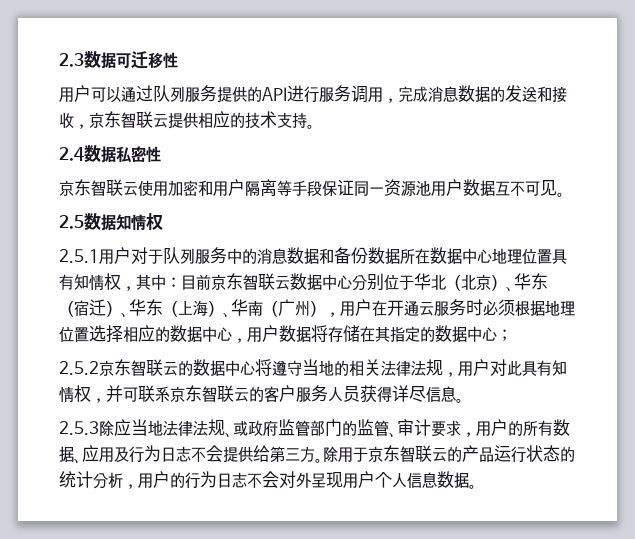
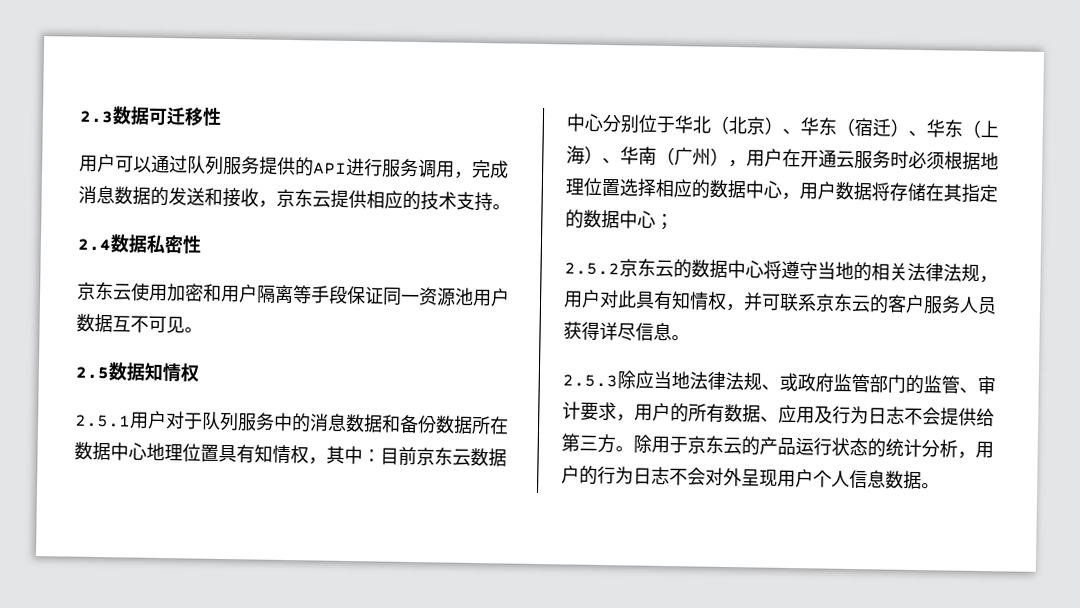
- 用户可以通过队列服务提供的API进行服务调用，完成消息数据的发送和接收，京东智联云提供相应的技术支持。
+ 用户可以通过队列服务提供的API进行服务调用，完成消息数据的发送和接收，京东云提供相应的技术支持。
- 京东智联云使用加密和用户隔离等手段保证同一资源池用户数据互不可见。
+ 京东云使用加密和用户隔离等手段保证同一资源池用户数据互不可见。
- 目前京东智联云数据中心分别位于华北（北京）、华东（宿迁）、华东（上海）、华南（广州），用户在开通云服务时必须根据地理位置选择相应的数据中心，用户数据将存储在其指定的数据中心；
+ 目前京东云数据中心分别位于华北（北京）、华东（宿迁）、华东（上海）、华南（广州），用户在开通云服务时必须根据地理位置选择相应的数据中心，用户数据将存储在其指定的数据中心；
- 2.5.2京东智联云的数据中心将遵守当地的相关法律法规，用户对此具有知情权，并可联系京东智联云的客户服务人员获得详尽信息。
+ 2.5.2京东云的数据中心将遵守当地的相关法律法规，用户对此具有知情权，并可联系京东云的客户服务人员获得详尽信息。
- 除用于京东智联云的产品运行状态的统计分析，用户的行为日志不会对外呈现用户个人信息数据。
+ 除用于京东云的产品运行状态的统计分析，用户的行为日志不会对外呈现用户个人信息数据。

